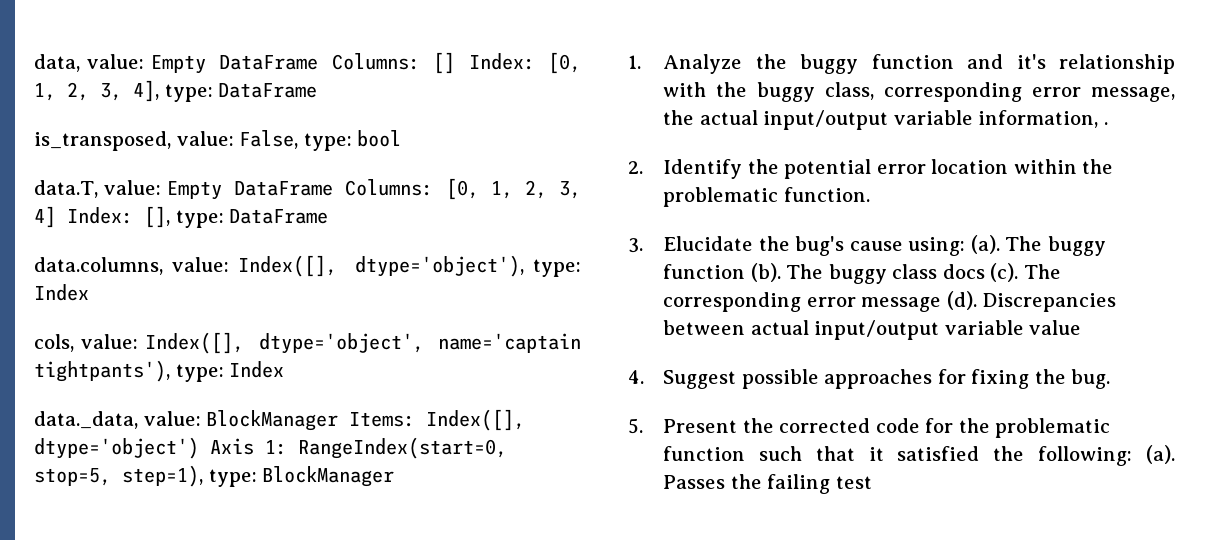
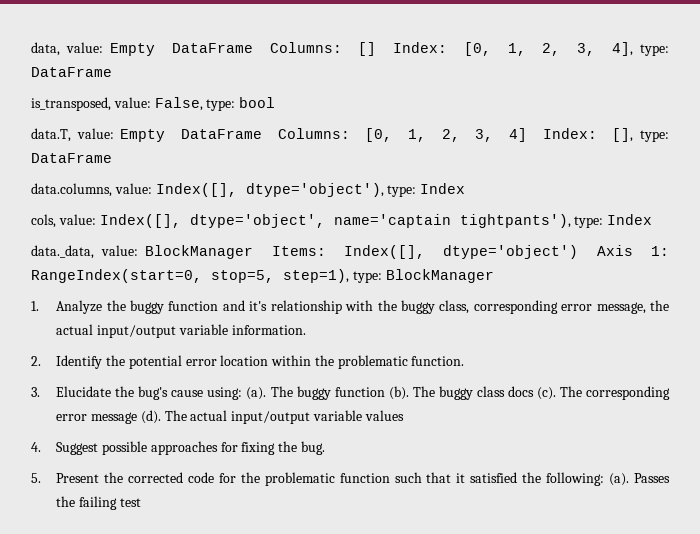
- 1. Analyze the buggy function and it's relationship with the buggy class, corresponding error message, the actual input/output variable information, .
+ 1. Analyze the buggy function and it's relationship with the buggy class, corresponding error message, the actual input/output variable information.
- Discrepancies between actual input/output variable value
+ The actual input/output variable values

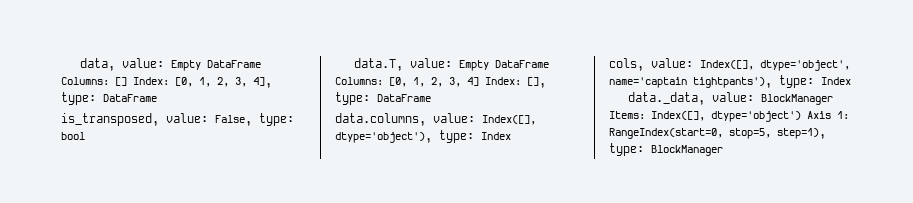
- 1. Analyze the buggy function and it's relationship with the buggy class, corresponding error message, the actual input/output variable information.
- 2. Identify the potential error location within the problematic function.
- 3. Elucidate the bug's cause using: (a). The buggy function (b). The buggy class docs (c). The corresponding error message (d). The actual input/output variable values
- 4. Suggest possible approaches for fixing the bug.
- 5. Present the corrected code for the problematic function such that it satisfied the following: (a). Passes the failing test

